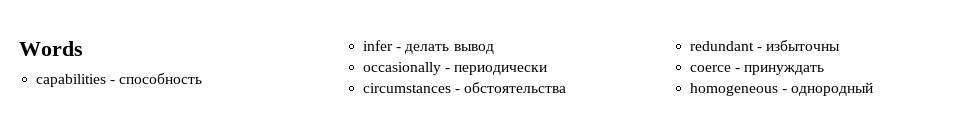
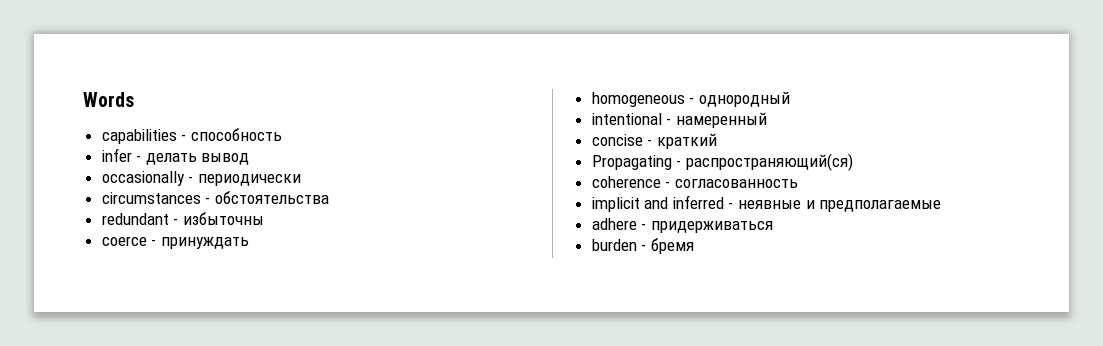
+ intentional - намеренный
+ concise - краткий
+ Propagating - распространяющий(ся)
+ coherence - согласованность
+ implicit and inferred - неявные и предполагаемые
+ adhere - придерживаться
+ burden - бремя

